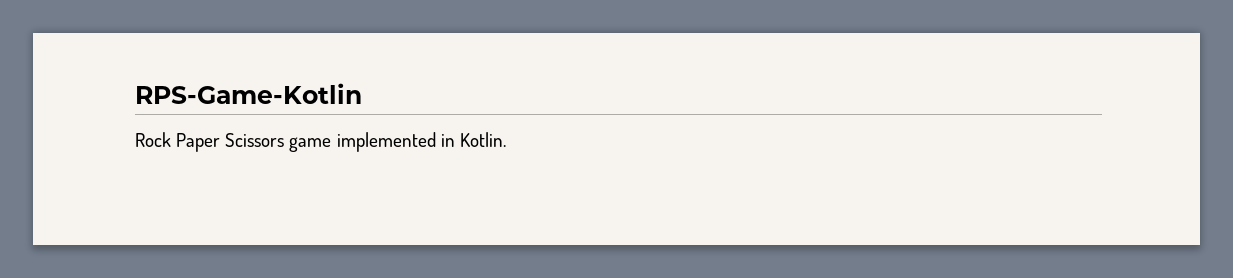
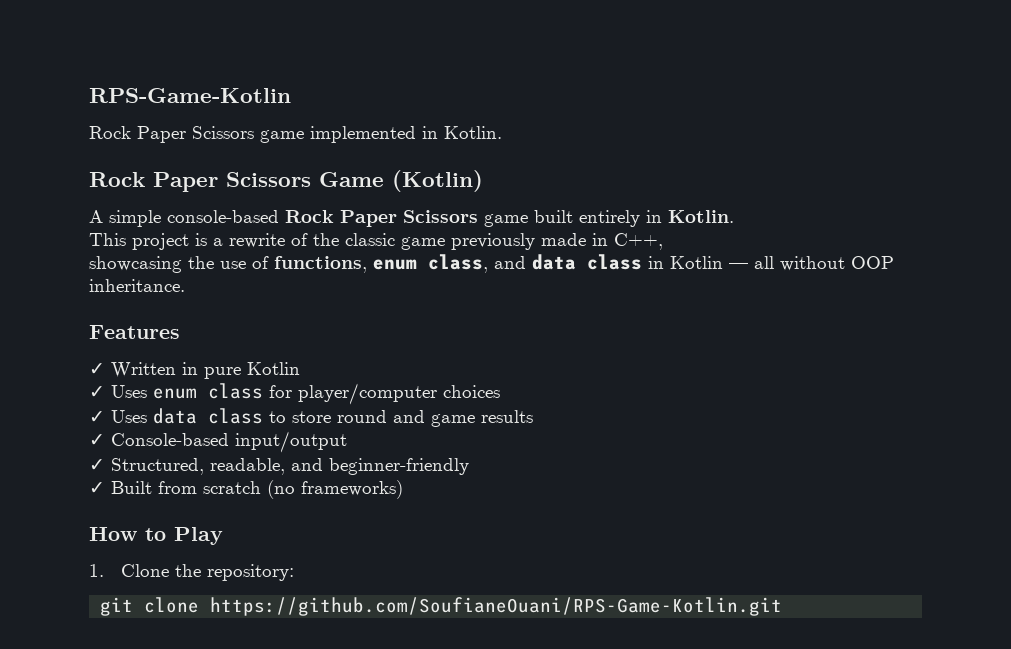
+ Rock Paper Scissors Game (Kotlin)
+ A simple console-based Rock Paper Scissors game built entirely in Kotlin.
+ This project is a rewrite of the classic game previously made in C++,
+ showcasing the use of functions, enum class, and data class in Kotlin — all without OOP inheritance.
+ Features
+ ✓ Written in pure Kotlin
+ ✓ Uses enum class for player/computer choices
+ ✓ Uses data class to store round and game results
+ ✓ Console-based input/output
+ ✓ Structured, readable, and beginner-friendly
+ ✓ Built from scratch (no frameworks)
+ How to Play
+ 1. Clone the repository:
+ git clone https://github.com/SoufianeOuani/RPS-Game-Kotlin.git

